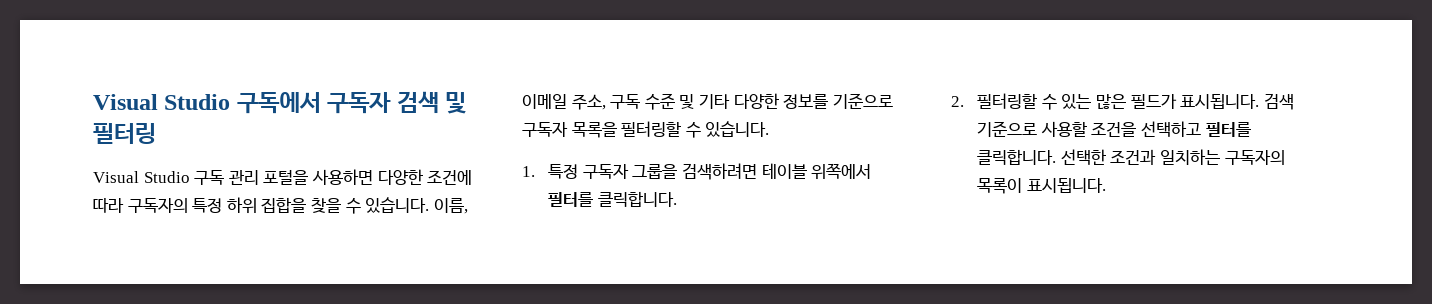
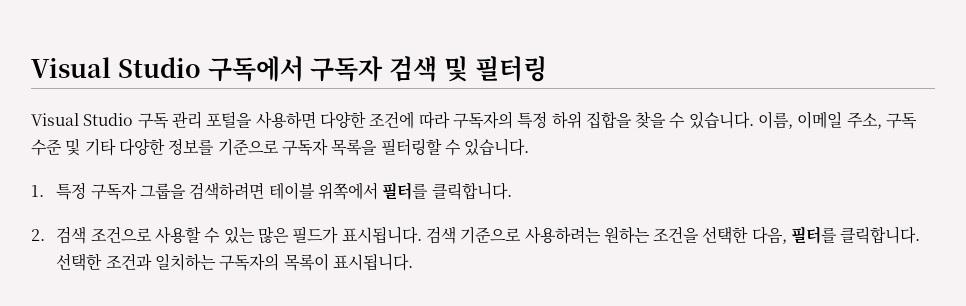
- 2. 필터링할 수 있는 많은 필드가 표시됩니다.
+ 2. 검색 조건으로 사용할 수 있는 많은 필드가 표시됩니다.
- 검색 기준으로 사용할 조건을 선택하고 필터를 클릭합니다.
+ 검색 기준으로 사용하려는 원하는 조건을 선택한 다음, 필터를 클릭합니다.

